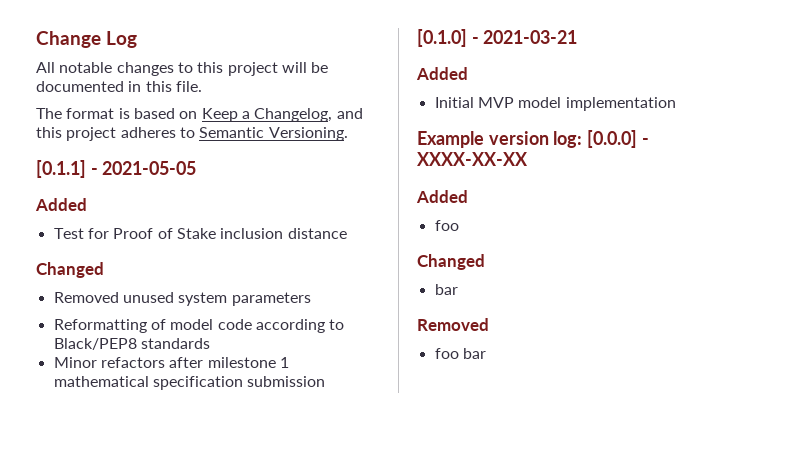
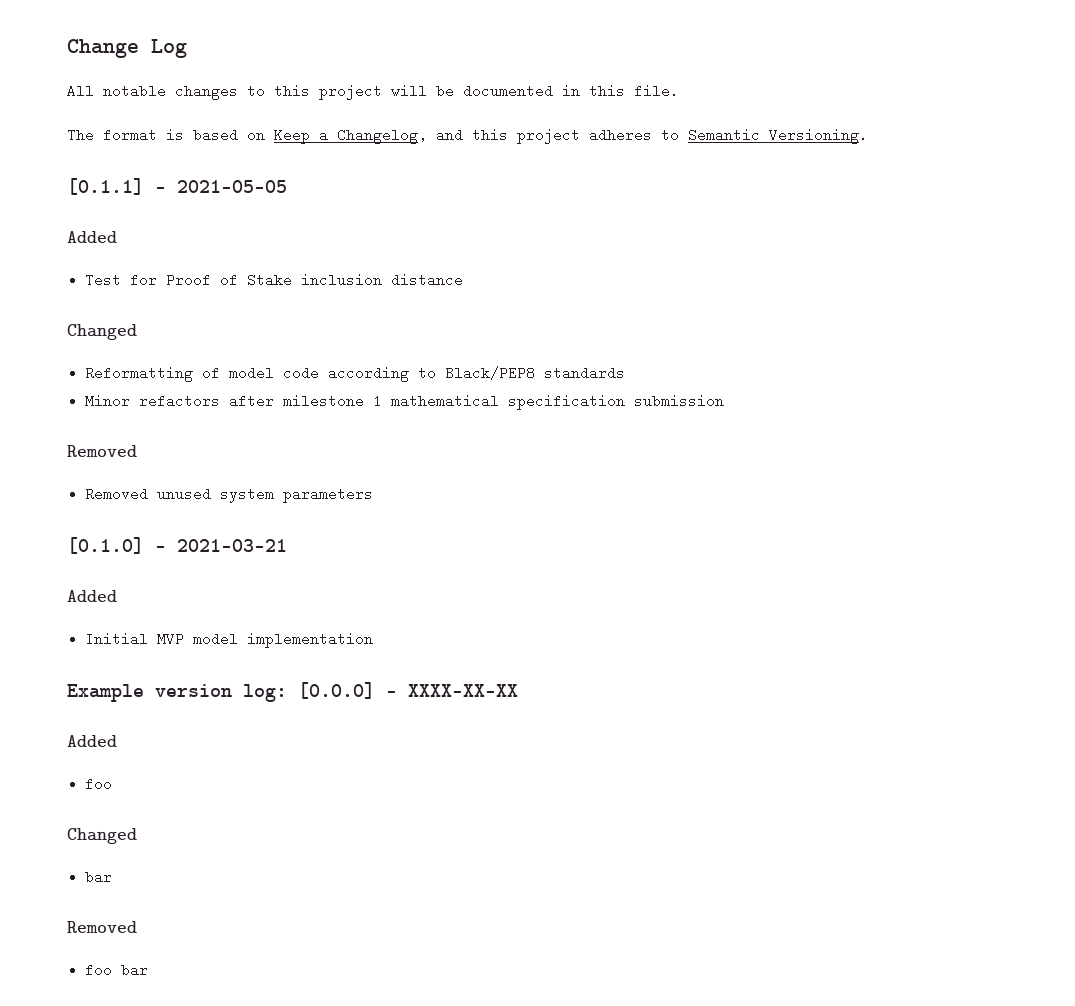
- Removed unused system parameters
  Minor refactors after milestone 1 mathematical specification submission
+ Removed
+ Removed unused system parameters

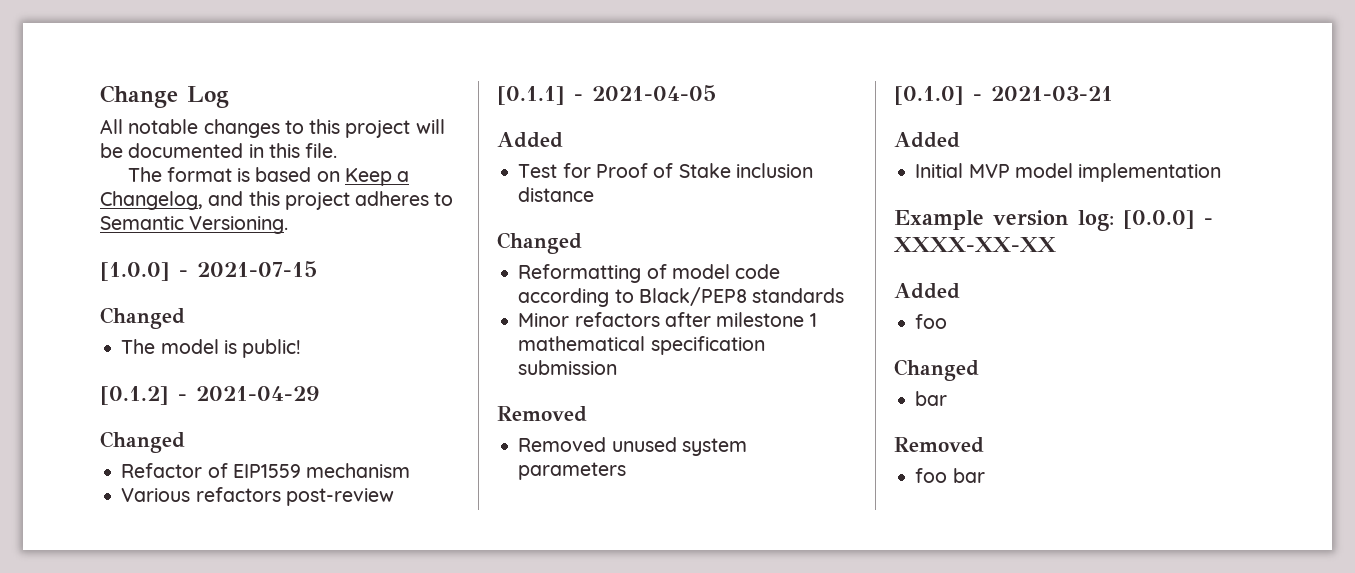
+ [1.0.0] - 2021-07-15
+ Changed
+ The model is public!
+ [0.1.2] - 2021-04-29
+ Changed
+ Refactor of EIP1559 mechanism
+ Various refactors post-review
- [0.1.1] - 2021-05-05
+ [0.1.1] - 2021-04-05

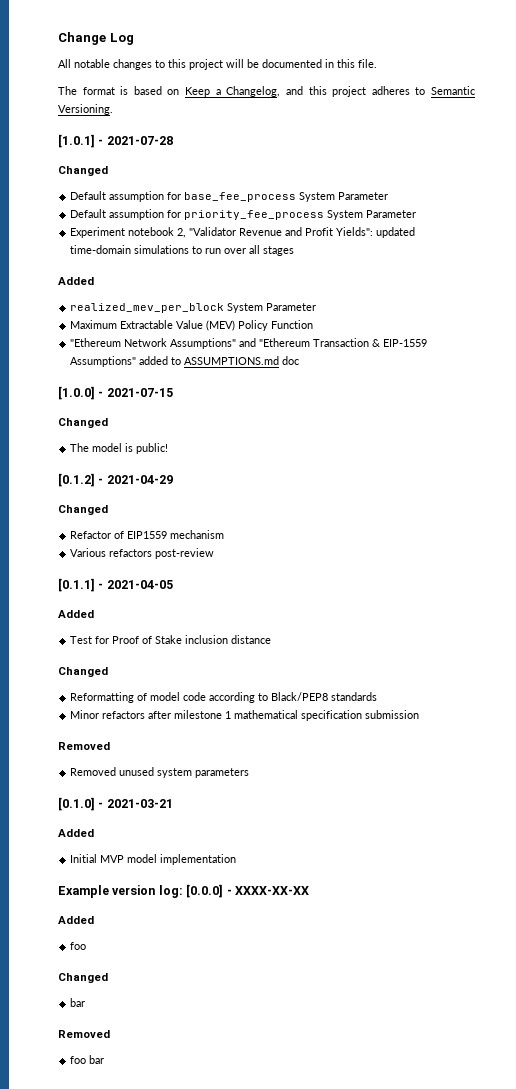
+ [1.0.1] - 2021-07-28
+ Changed
+ Default assumption for base_fee_process System Parameter
+ Default assumption for priority_fee_process System Parameter
+ Experiment notebook 2, "Validator Revenue and Profit Yields": updated time-domain simulations to run over all stages
+ Added
+ realized_mev_per_block System Parameter
+ Maximum Extractable Value (MEV) Policy Function
+ "Ethereum Network Assumptions" and "Ethereum Transaction & EIP-1559 Assumptions" added to ASSUMPTIONS.md doc

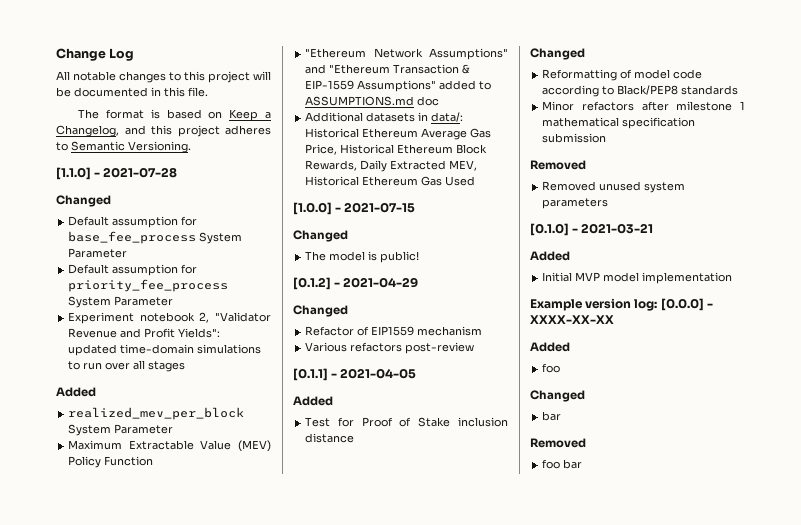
- [1.0.1] - 2021-07-28
+ [1.1.0] - 2021-07-28
+ Additional datasets in data/: Historical Ethereum Average Gas Price, Historical Ethereum Block Rewards, Daily Extracted MEV, Historical Ethereum Gas Used

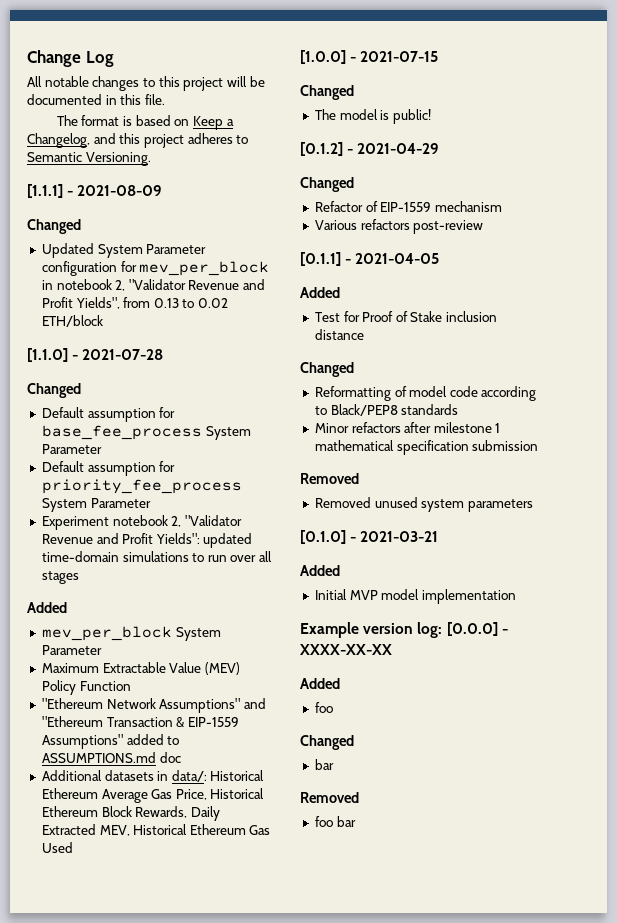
+ [1.1.1] - 2021-08-09
+ Changed
+ Updated System Parameter configuration for mev_per_block in notebook 2, "Validator Revenue and Profit Yields", from 0.13 to 0.02 ETH/block
- realized_mev_per_block System Parameter
+ mev_per_block System Parameter
- Refactor of EIP1559 mechanism
+ Refactor of EIP-1559 mechanism

